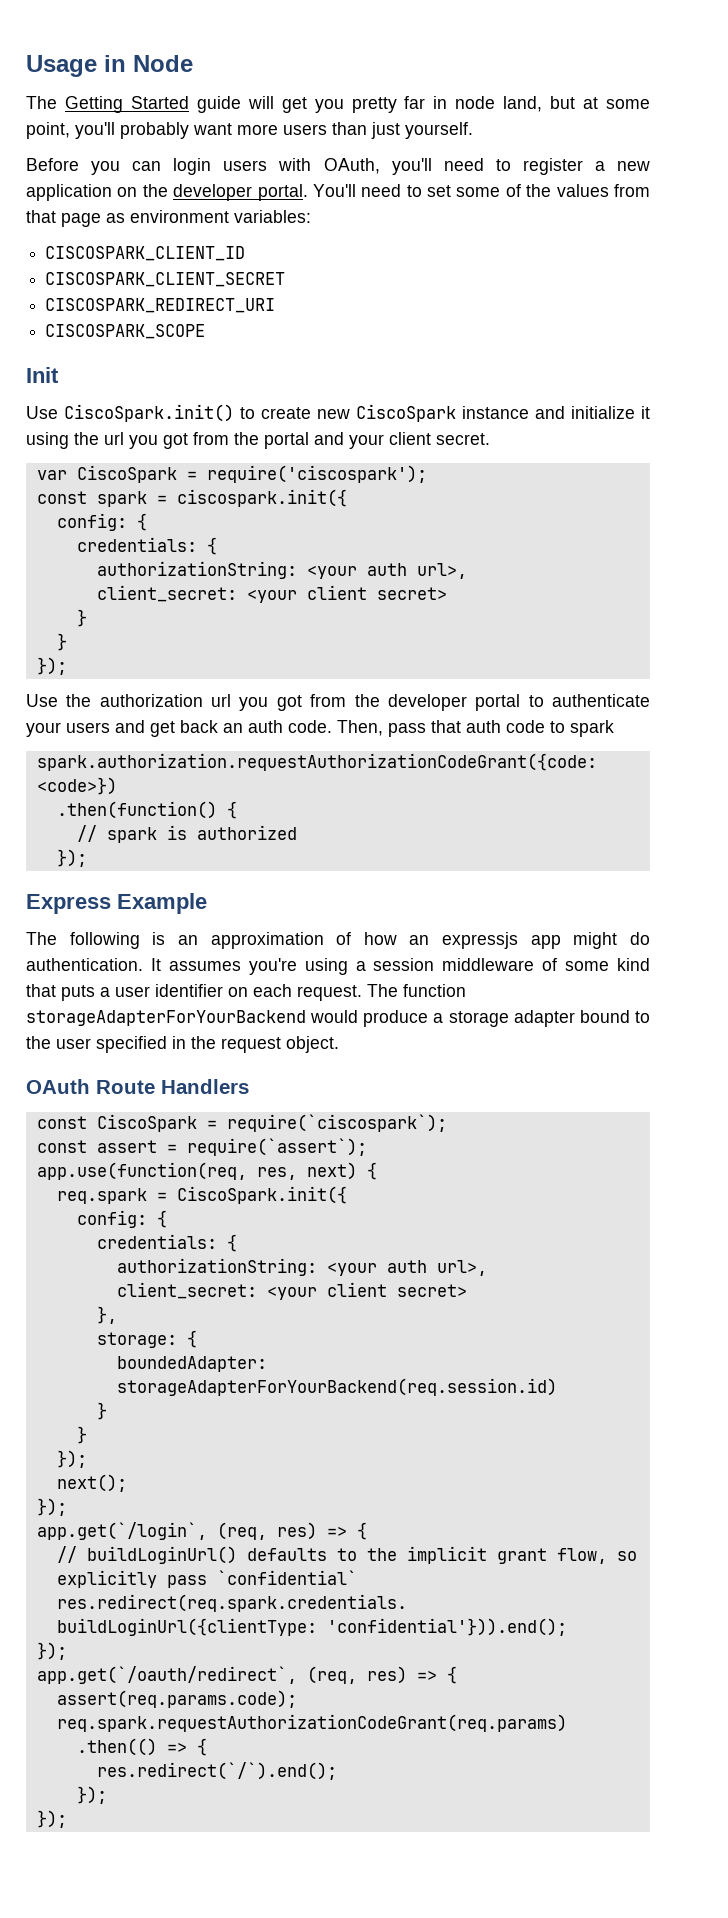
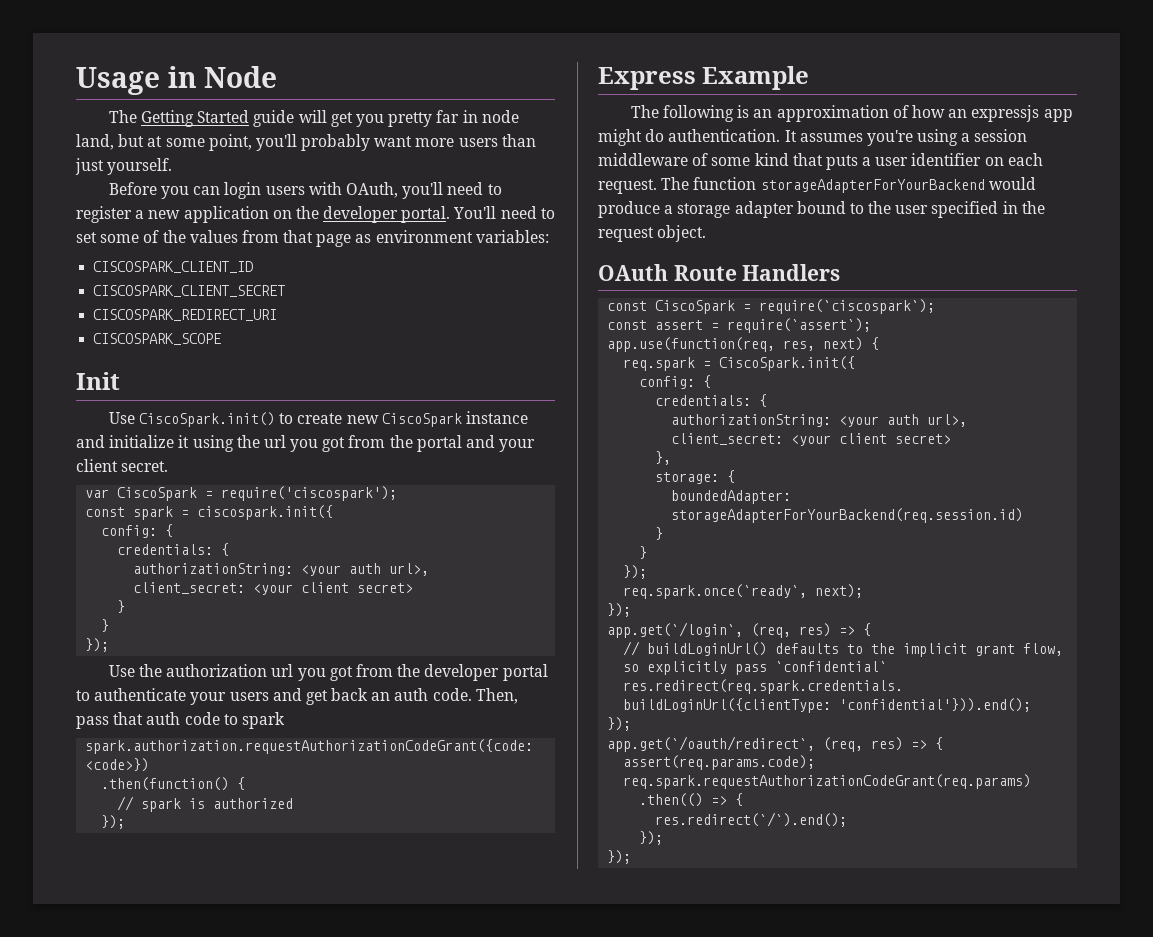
- next();
+ req.spark.once(`ready`, next);

